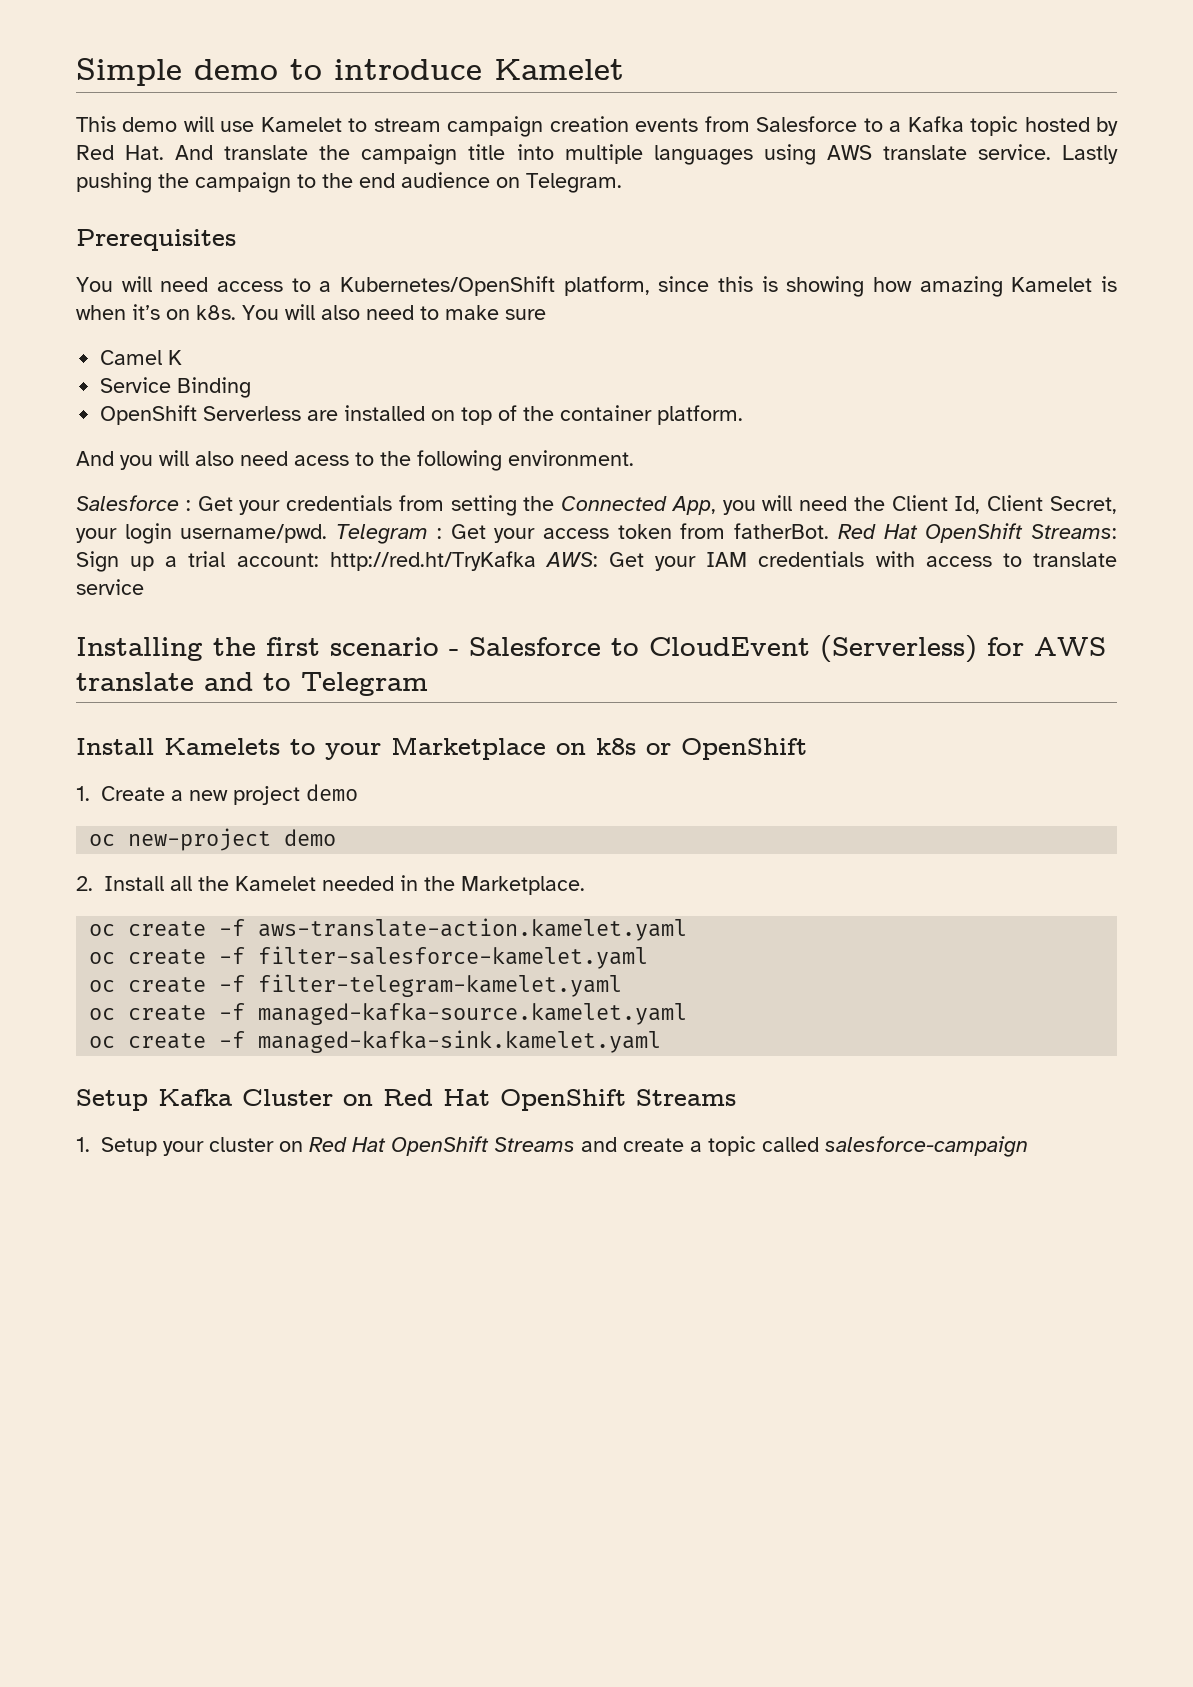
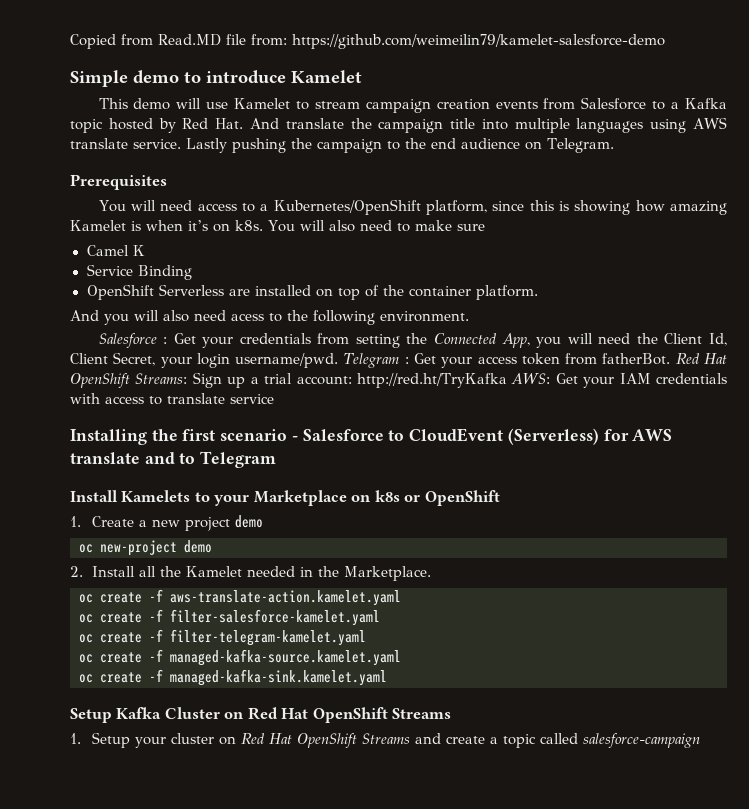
+ Copied from Read.MD file from: https://github.com/weimeilin79/kamelet-salesforce-demo

